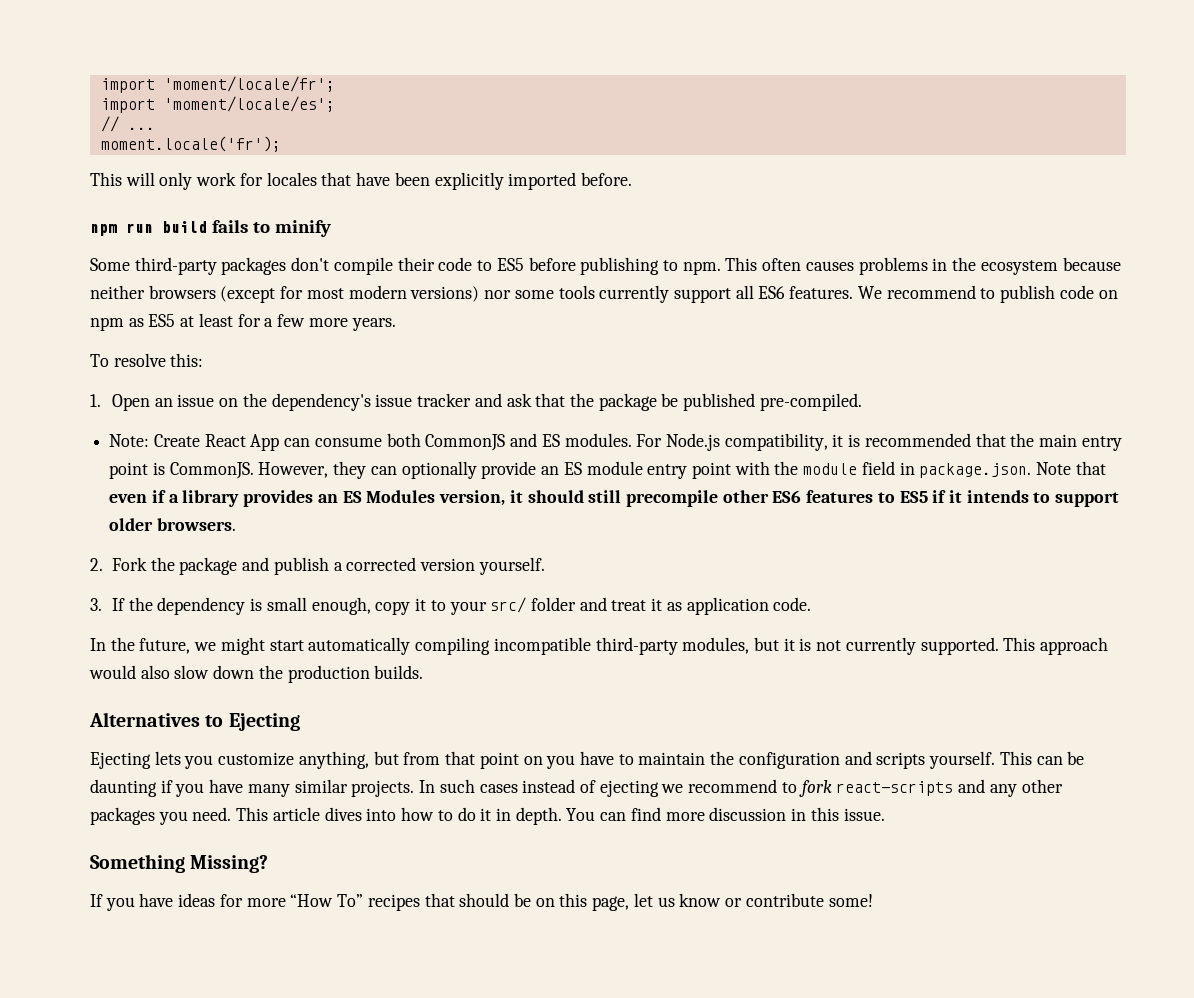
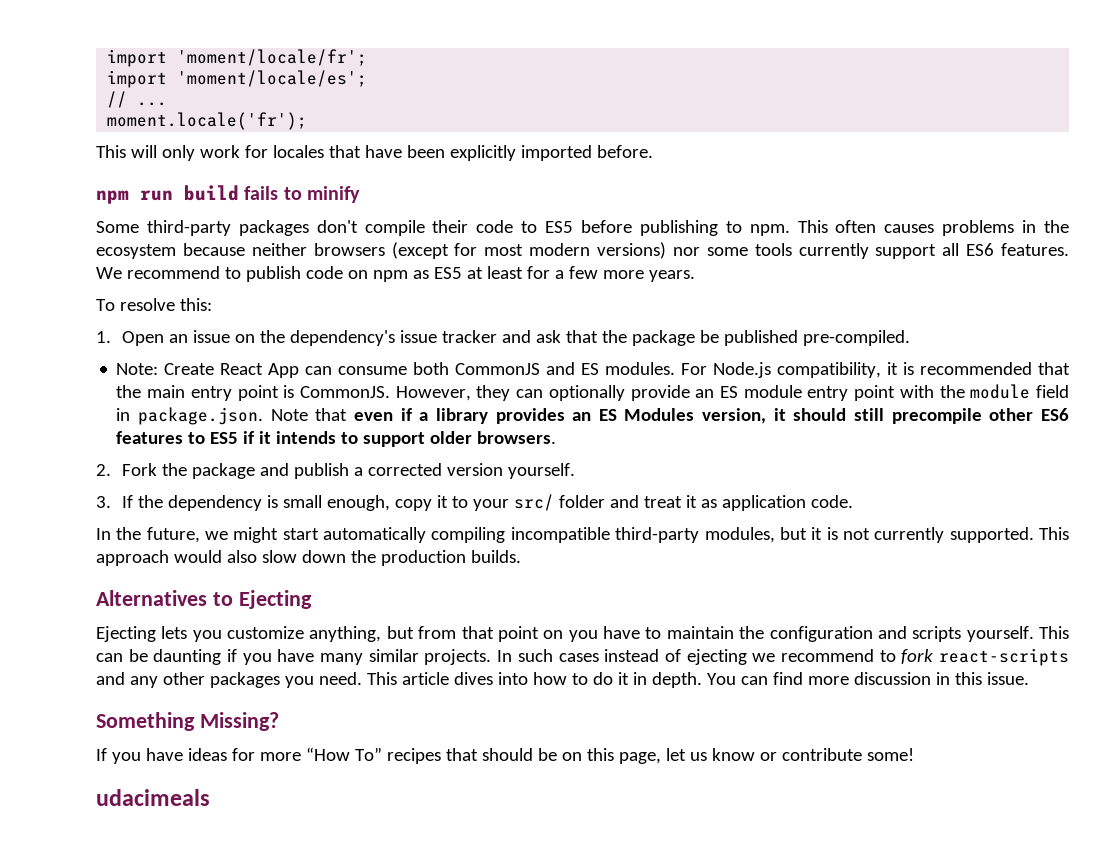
+ udacimeals

